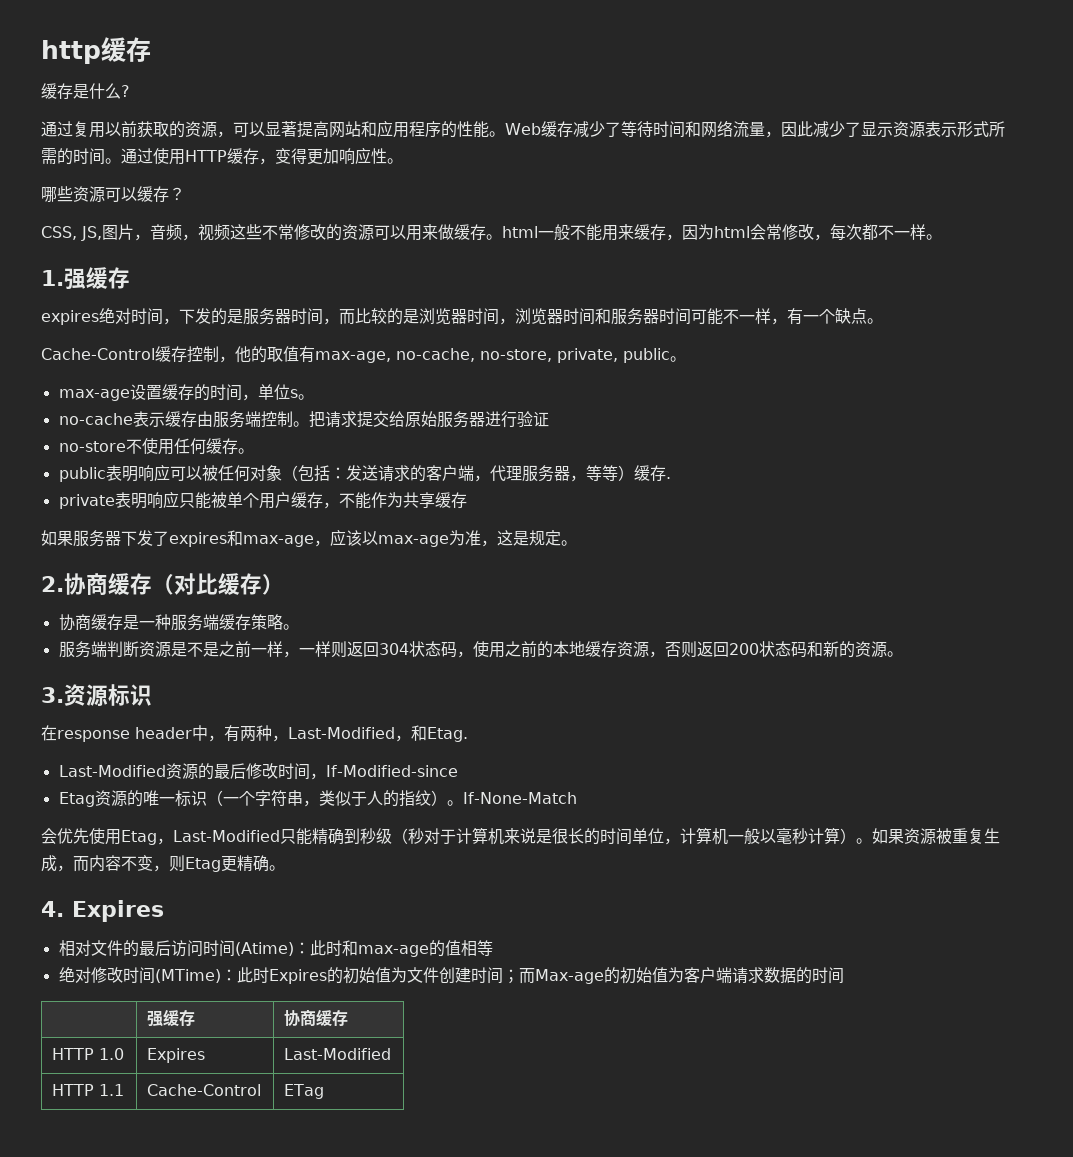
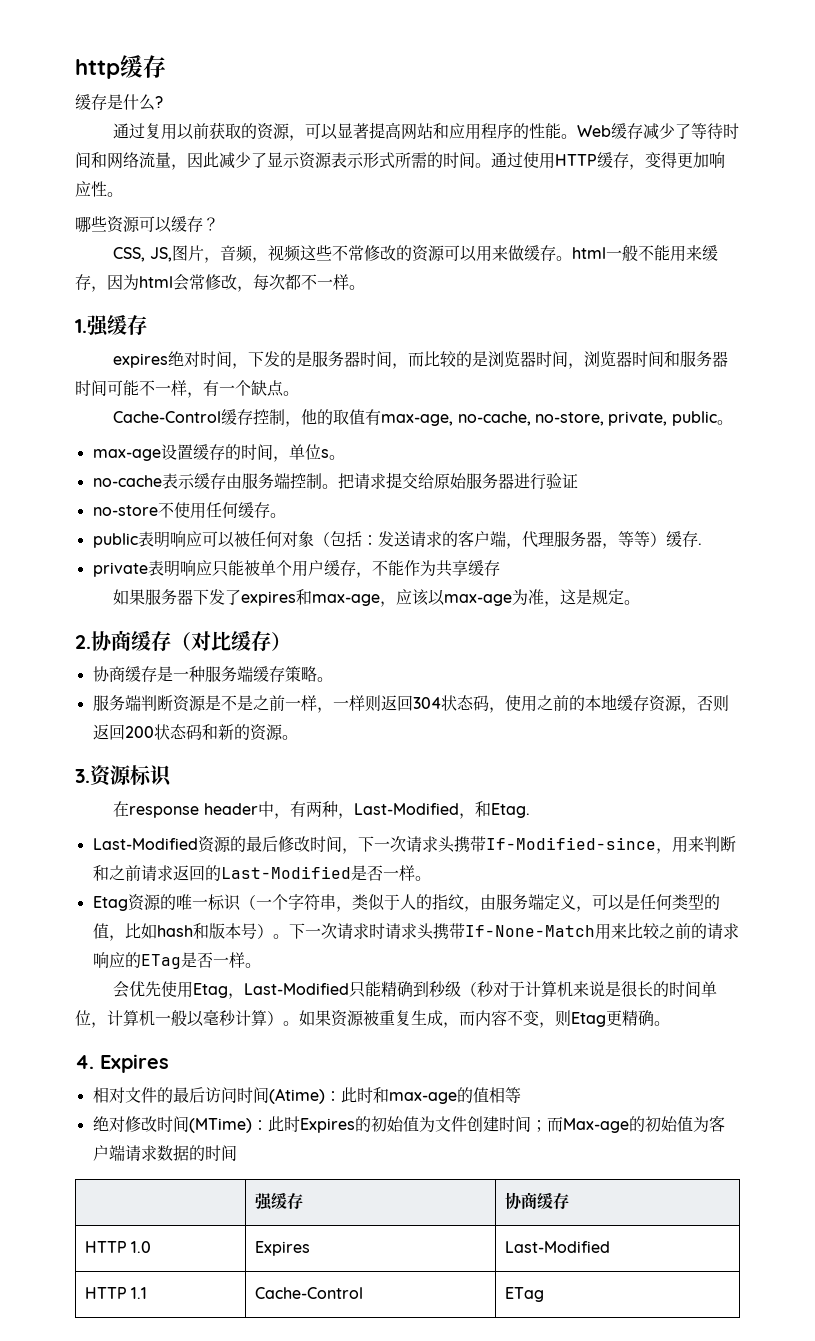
- Last-Modified资源的最后修改时间，If-Modified-since
+ Last-Modified资源的最后修改时间，下一次请求头携带If-Modified-since，用来判断和之前请求返回的Last-Modified是否一样。
- Etag资源的唯一标识（一个字符串，类似于人的指纹）。If-None-Match
+ Etag资源的唯一标识（一个字符串，类似于人的指纹，由服务端定义，可以是任何类型的值，比如hash和版本号）。下一次请求时请求头携带If-None-Match用来比较之前的请求响应的ETag是否一样。

